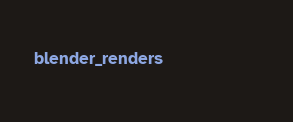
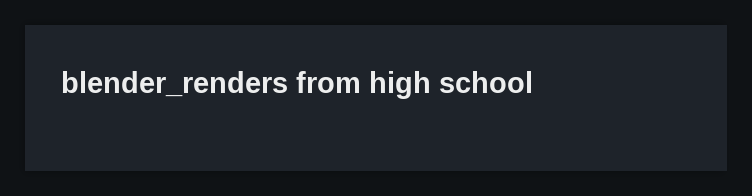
- blender_renders
+ blender_renders from high school

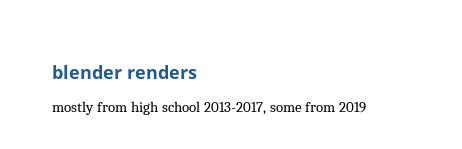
- blender_renders from high school
+ blender renders
+ mostly from high school 2013-2017, some from 2019

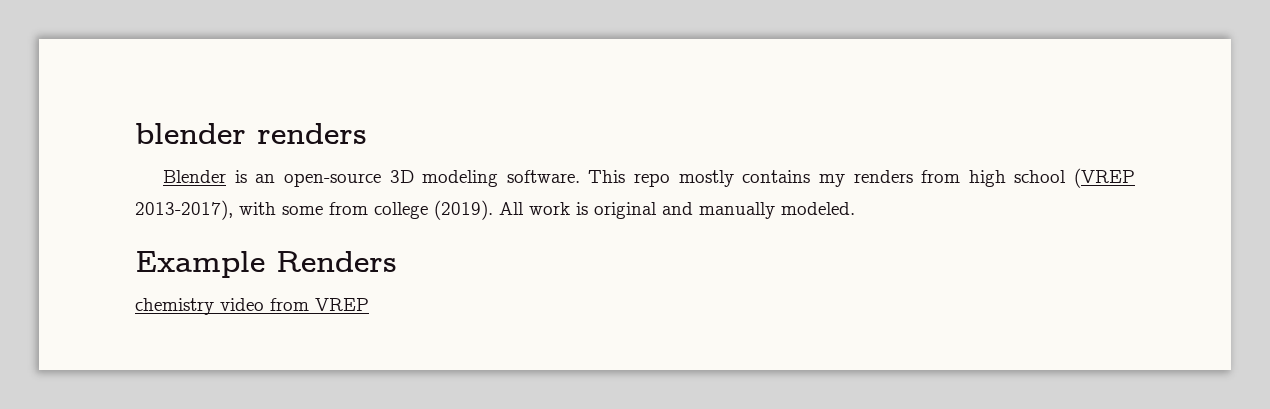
- mostly from high school 2013-2017, some from 2019
+ Blender is an open-source 3D modeling software. This repo mostly contains my renders from high school (VREP 2013-2017), with some from college (2019). All work is original and manually modeled.
+ Example Renders
+ chemistry video from VREP

